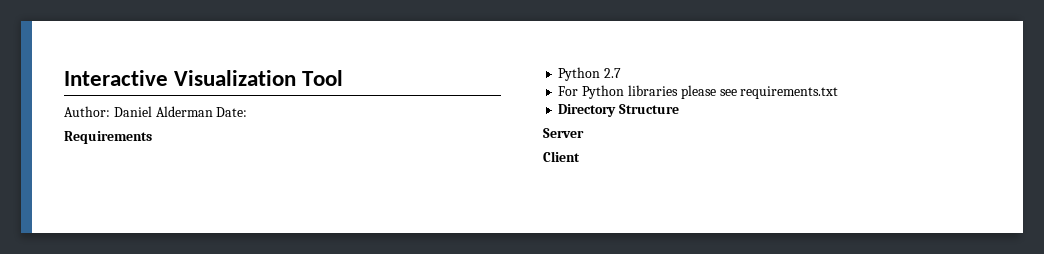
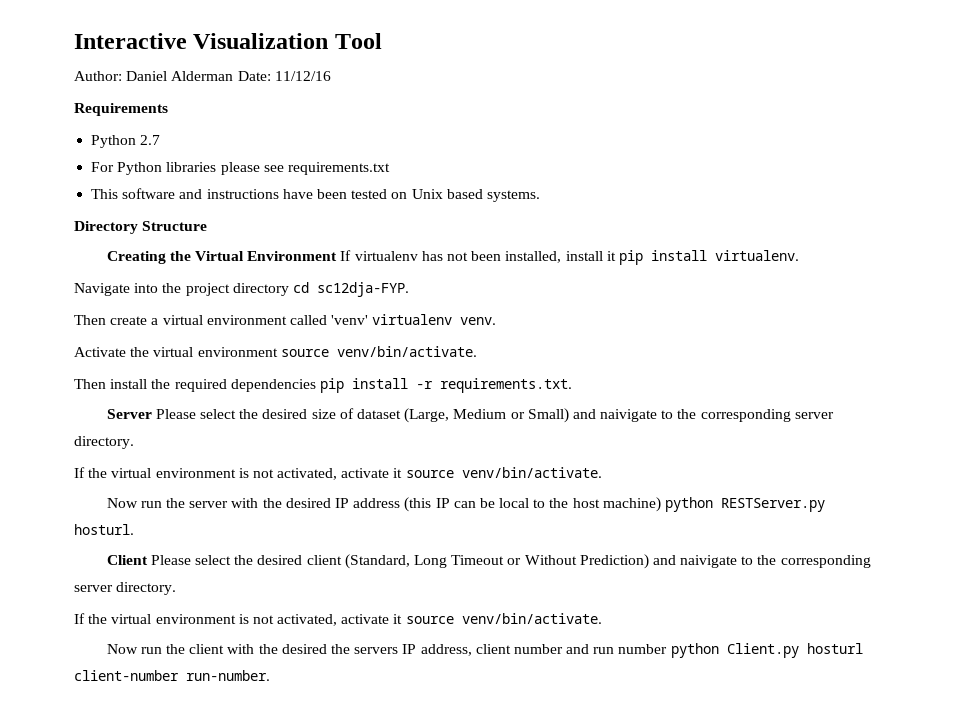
- Author: Daniel Alderman Date:
+ Author: Daniel Alderman Date: 11/12/16
+ This software and instructions have been tested on Unix based systems.
  Directory Structure
- Server
- Client
+ Creating the Virtual Environment If virtualenv has not been installed, install it pip install virtualenv.
+ Navigate into the project directory cd sc12dja-FYP.
+ Then create a virtual environment called 'venv' virtualenv venv.
+ Activate the virtual environment source venv/bin/activate.
+ Then install the required dependencies pip install -r requirements.txt.
+ Server Please select the desired size of dataset (Large, Medium or Small) and naivigate to the corresponding server directory.
+ If the virtual environment is not activated, activate it source venv/bin/activate.
+ Now run the server with the desired IP address (this IP can be local to the host machine) python RESTServer.py hosturl.
+ Client Please select the desired client (Standard, Long Timeout or Without Prediction) and naivigate to the corresponding server directory.
+ If the virtual environment is not activated, activate it source venv/bin/activate.
+ Now run the client with the desired the servers IP address, client number and run number python Client.py hosturl client-number run-number.

